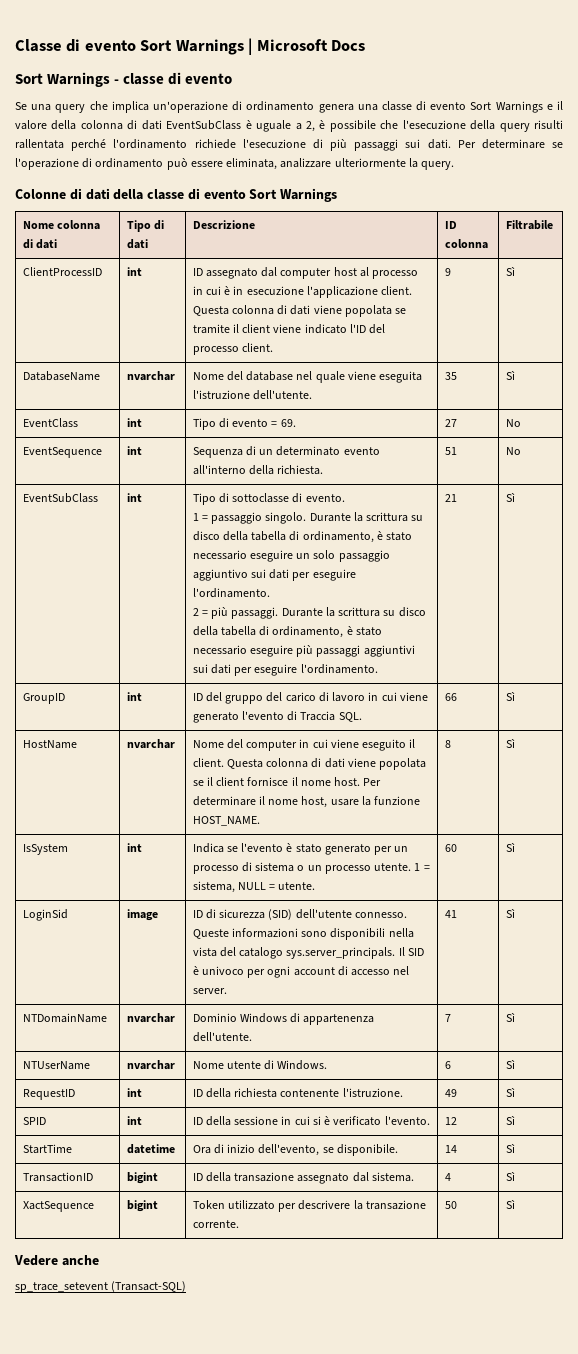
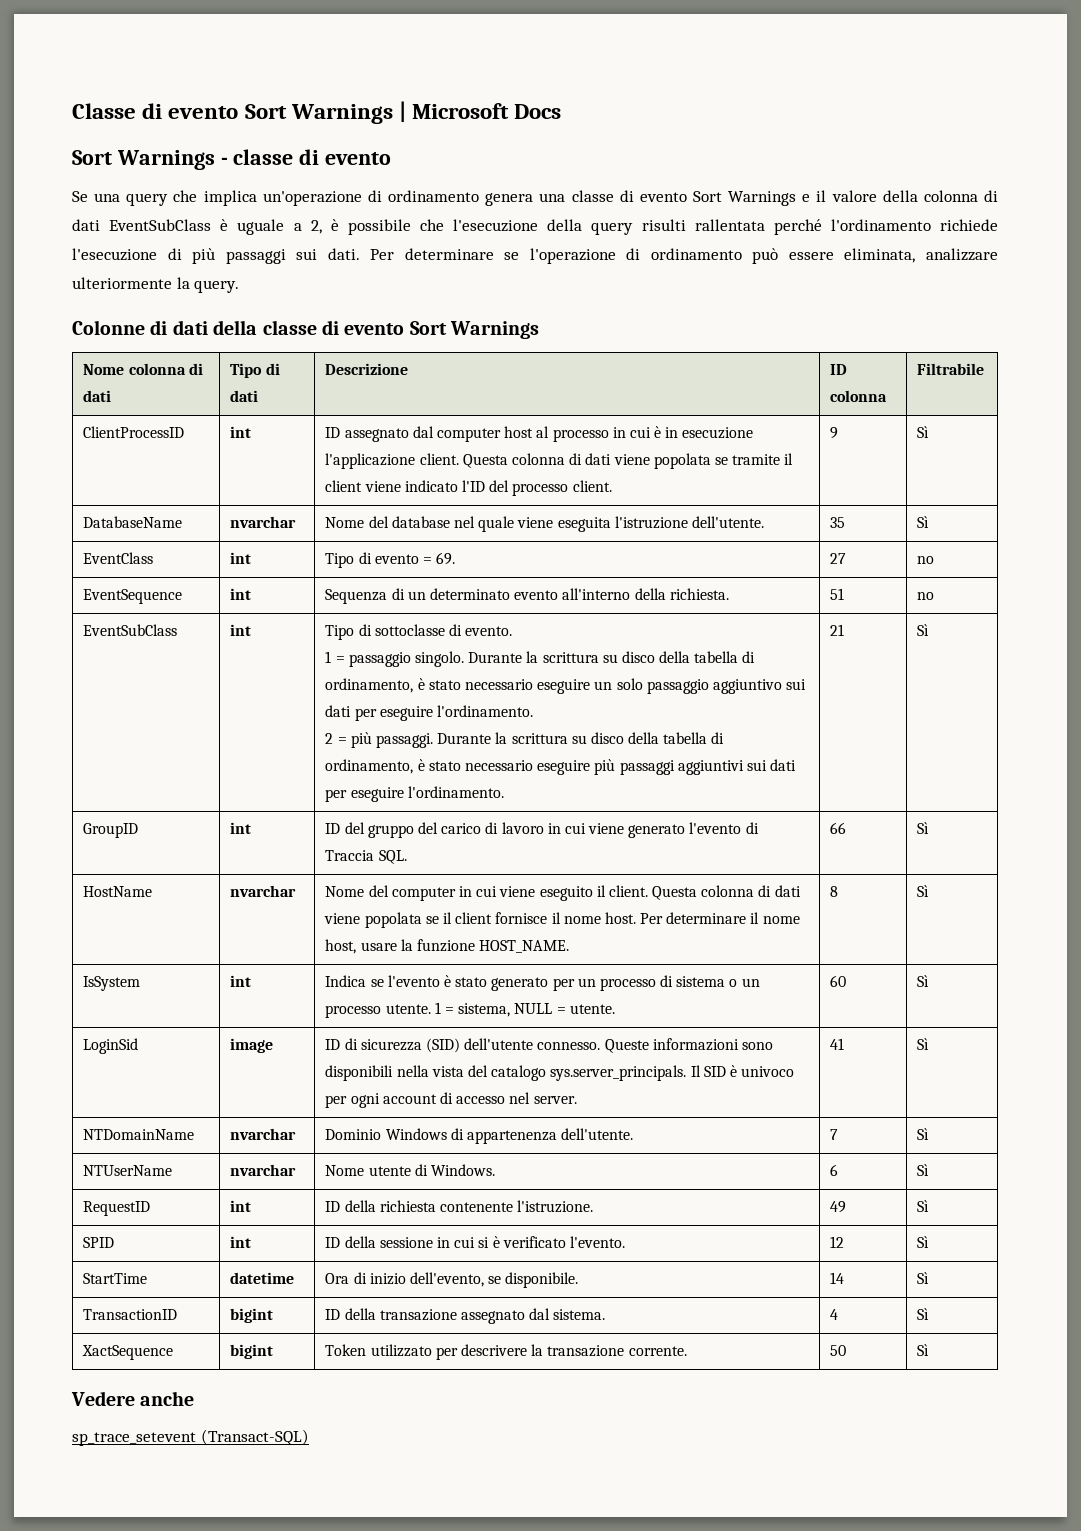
- EventClass | int | Tipo di evento = 69. | 27 | No
+ EventClass | int | Tipo di evento = 69. | 27 | no
- EventSequence | int | Sequenza di un determinato evento all'interno della richiesta. | 51 | No
+ EventSequence | int | Sequenza di un determinato evento all'interno della richiesta. | 51 | no

